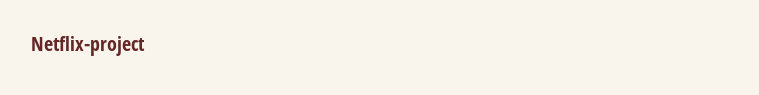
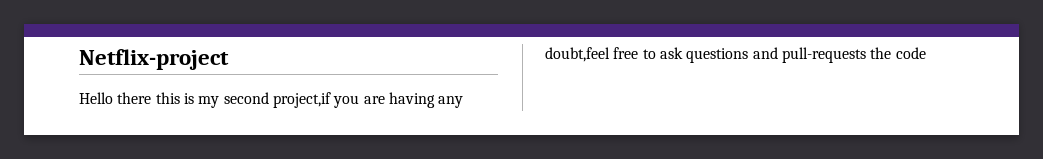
+ Hello there this is my second project,if you are having any doubt,feel free to ask questions and pull-requests the code

